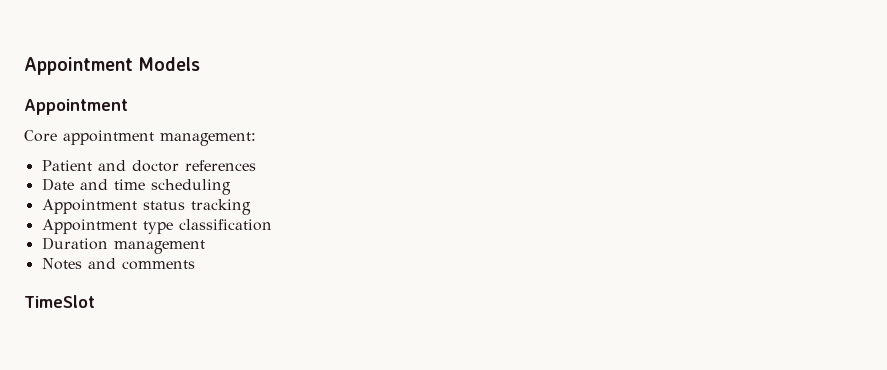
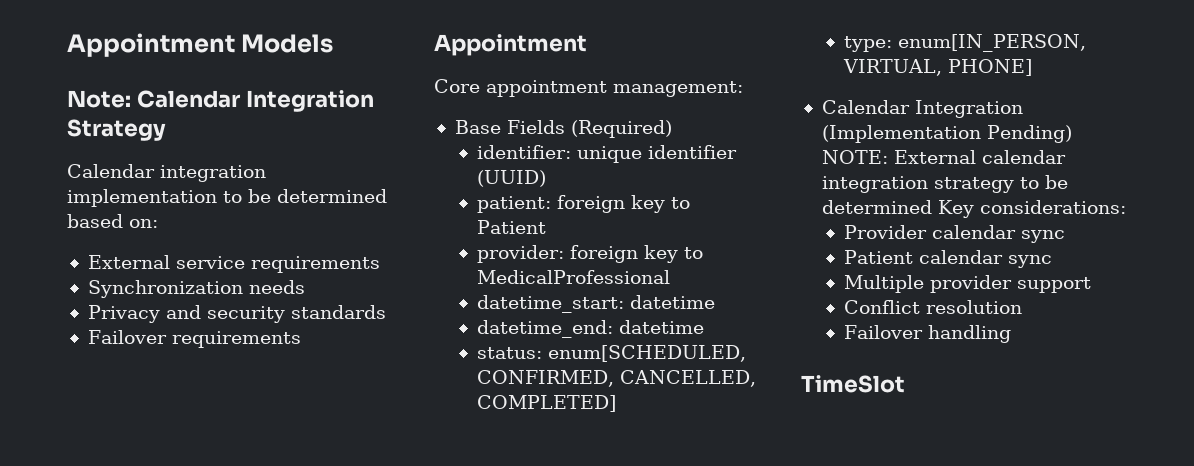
  Appointment Models
+ Note: Calendar Integration Strategy
+ Calendar integration implementation to be determined based on:
+ External service requirements
+ Synchronization needs
+ Privacy and security standards
+ Failover requirements
  Appointment
  Core appointment management:
- Patient and doctor references
- Date and time scheduling
- Appointment status tracking
- Appointment type classification
- Duration management
- Notes and comments
+ Base Fields (Required)
+ identifier: unique identifier (UUID)
+ patient: foreign key to Patient
+ provider: foreign key to MedicalProfessional
+ datetime_start: datetime
+ datetime_end: datetime
+ status: enum[SCHEDULED, CONFIRMED, CANCELLED, COMPLETED]
+ type: enum[IN_PERSON, VIRTUAL, PHONE]
+ Calendar Integration (Implementation Pending) NOTE: External calendar integration strategy to be determined Key considerations:
+ Provider calendar sync
+ Patient calendar sync
+ Multiple provider support
+ Conflict resolution
+ Failover handling

